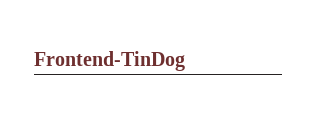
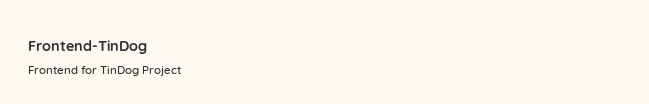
+ Frontend for TinDog Project

